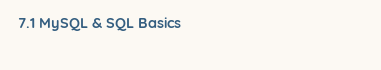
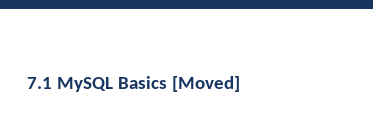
- 7.1 MySQL & SQL Basics
+ 7.1 MySQL Basics [Moved]

